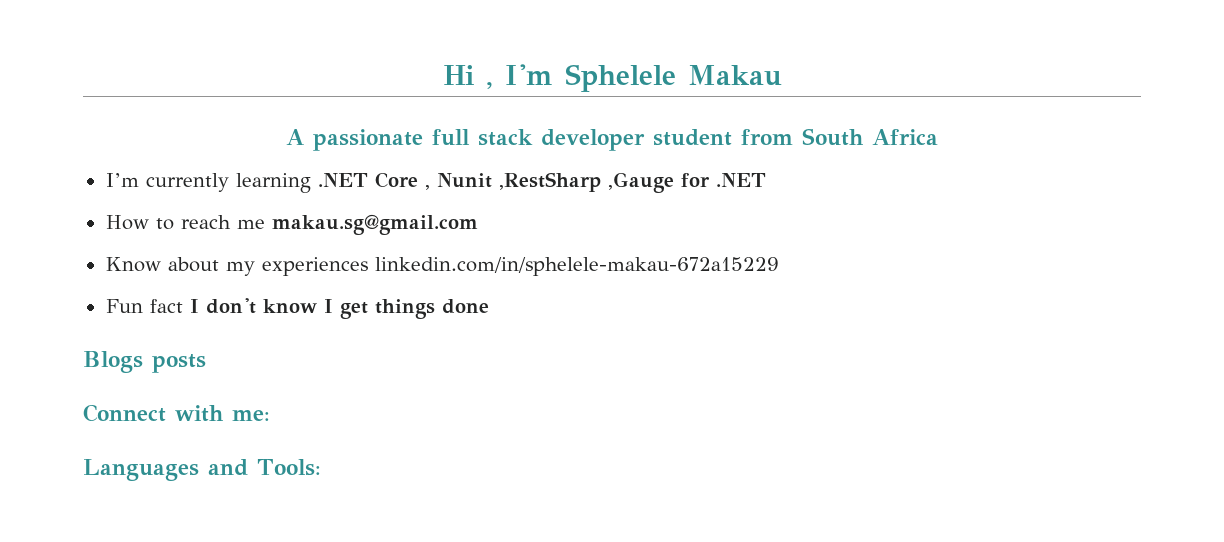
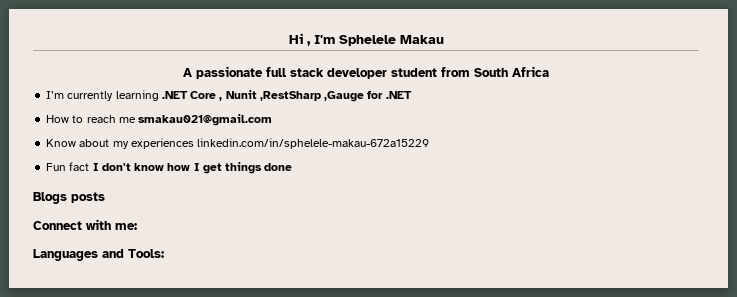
- How to reach me makau.sg@gmail.com
+ How to reach me smakau021@gmail.com
- Fun fact I don't know I get things done
+ Fun fact I don't know how I get things done

